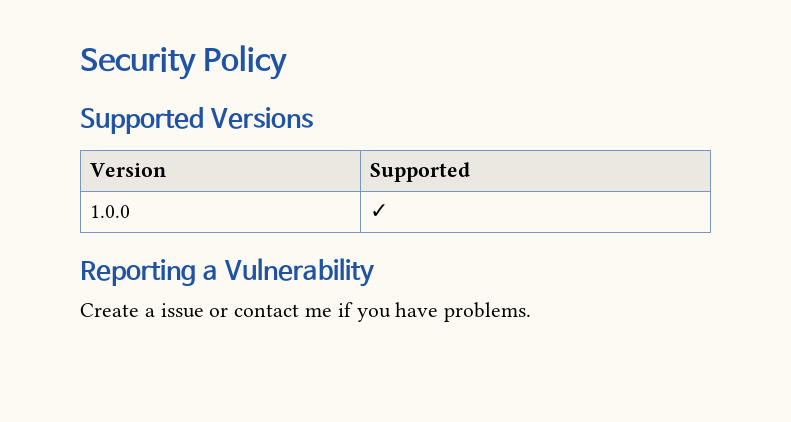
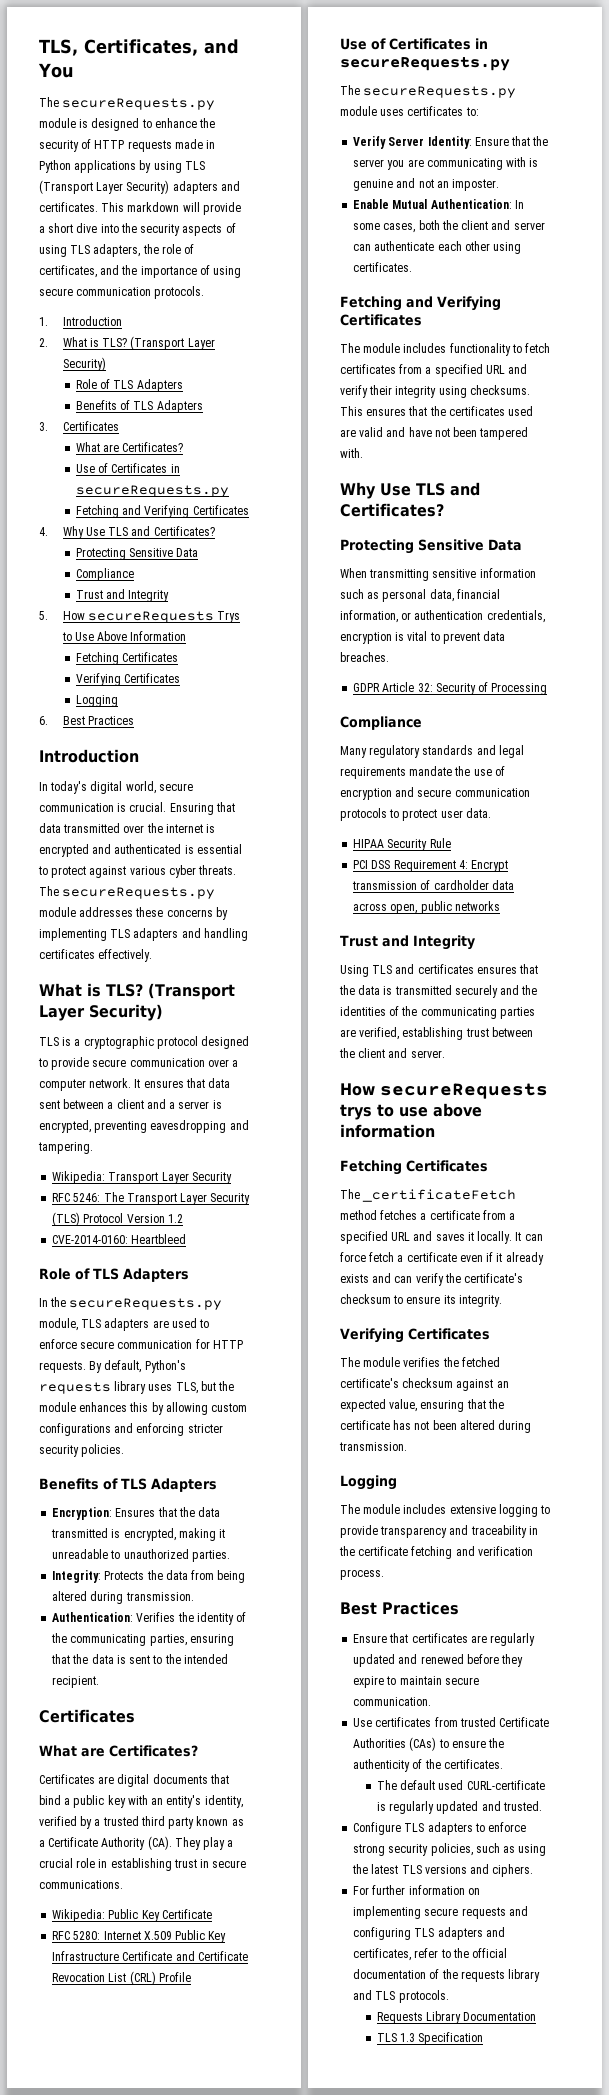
- Security Policy
- Supported Versions
- Version | Supported
- 1.0.0 | ✓
- Reporting a Vulnerability
- Create a issue or contact me if you have problems.
+ TLS, Certificates, and You
+ The secureRequests.py module is designed to enhance the security of HTTP requests made in Python applications by using TLS (Transport Layer Security) adapters and certificates. This markdown will provide a short dive into the security aspects of using TLS adapters, the role of certificates, and the importance of using secure communication protocols.
+ 1. Introduction
+ 2. What is TLS? (Transport Layer Security)
+ Role of TLS Adapters
+ Benefits of TLS Adapters
+ 3. Certificates
+ What are Certificates?
+ Use of Certificates in secureRequests.py
+ Fetching and Verifying Certificates
+ 4. Why Use TLS and Certificates?
+ Protecting Sensitive Data
+ Compliance
+ Trust and Integrity
+ 5. How secureRequests Trys to Use Above Information
+ Fetching Certificates
+ Verifying Certificates
+ Logging
+ 6. Best Practices
+ Introduction
+ In today's digital world, secure communication is crucial. Ensuring that data transmitted over the internet is encrypted and authenticated is essential to protect against various cyber threats. The secureRequests.py module addresses these concerns by implementing TLS adapters and handling certificates effectively.
+ What is TLS? (Transport Layer Security)
+ TLS is a cryptographic protocol designed to provide secure communication over a computer network. It ensures that data sent between a client and a server is encrypted, preventing eavesdropping and tampering.
+ Wikipedia: Transport Layer Security
+ RFC 5246: The Transport Layer Security (TLS) Protocol Version 1.2
+ CVE-2014-0160: Heartbleed
+ Role of TLS Adapters
+ In the secureRequests.py module, TLS adapters are used to enforce secure communication for HTTP requests. By default, Python's requests library uses TLS, but the module enhances this by allowing custom configurations and enforcing stricter security policies.
+ Benefits of TLS Adapters
+ Encryption: Ensures that the data transmitted is encrypted, making it unreadable to unauthorized parties.
+ Integrity: Protects the data from being altered during transmission.
+ Authentication: Verifies the identity of the communicating parties, ensuring that the data is sent to the intended recipient.
+ Certificates
+ What are Certificates?
+ Certificates are digital documents that bind a public key with an entity's identity, verified by a trusted third party known as a Certificate Authority (CA). They play a crucial role in establishing trust in secure communications.
+ Wikipedia: Public Key Certificate
+ RFC 5280: Internet X.509 Public Key Infrastructure Certificate and Certificate Revocation List (CRL) Profile
+ Use of Certificates in secureRequests.py
+ The secureRequests.py module uses certificates to:
+ Verify Server Identity: Ensure that the server you are communicating with is genuine and not an imposter.
+ Enable Mutual Authentication: In some cases, both the client and server can authenticate each other using certificates.
+ Fetching and Verifying Certificates
+ The module includes functionality to fetch certificates from a specified URL and verify their integrity using checksums. This ensures that the certificates used are valid and have not been tampered with.
+ Why Use TLS and Certificates?
+ Protecting Sensitive Data
+ When transmitting sensitive information such as personal data, financial information, or authentication credentials, encryption is vital to prevent data breaches.
+ GDPR Article 32: Security of Processing
+ Compliance
+ Many regulatory standards and legal requirements mandate the use of encryption and secure communication protocols to protect user data.
+ HIPAA Security Rule
+ PCI DSS Requirement 4: Encrypt transmission of cardholder data across open, public networks
+ Trust and Integrity
+ Using TLS and certificates ensures that the data is transmitted securely and the identities of the communicating parties are verified, establishing trust between the client and server.
+ How secureRequests trys to use above information
+ Fetching Certificates
+ The _certificateFetch method fetches a certificate from a specified URL and saves it locally. It can force fetch a certificate even if it already exists and can verify the certificate's checksum to ensure its integrity.
+ Verifying Certificates
+ The module verifies the fetched certificate's checksum against an expected value, ensuring that the certificate has not been altered during transmission.
+ Logging
+ The module includes extensive logging to provide transparency and traceability in the certificate fetching and verification process.
+ Best Practices
+ Ensure that certificates are regularly updated and renewed before they expire to maintain secure communication.
+ Use certificates from trusted Certificate Authorities (CAs) to ensure the authenticity of the certificates.
+ The default used CURL-certificate is regularly updated and trusted.
+ Configure TLS adapters to enforce strong security policies, such as using the latest TLS versions and ciphers.
+ For further information on implementing secure requests and configuring TLS adapters and certificates, refer to the official documentation of the requests library and TLS protocols.
+ Requests Library Documentation
+ TLS 1.3 Specification

